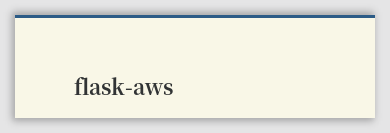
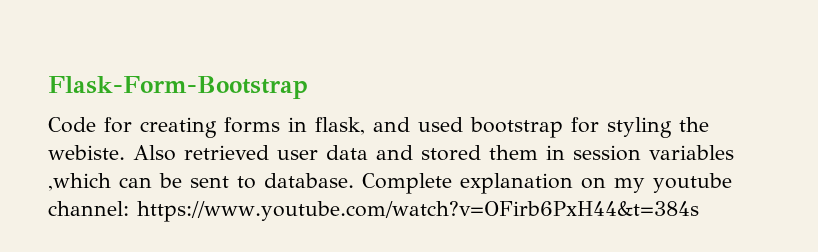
- flask-aws
+ Flask-Form-Bootstrap
+ Code for creating forms in flask, and used bootstrap for styling the webiste. Also retrieved user data and stored them in session variables ,which can be sent to database. Complete explanation on my youtube channel: https://www.youtube.com/watch?v=OFirb6PxH44&t=384s

